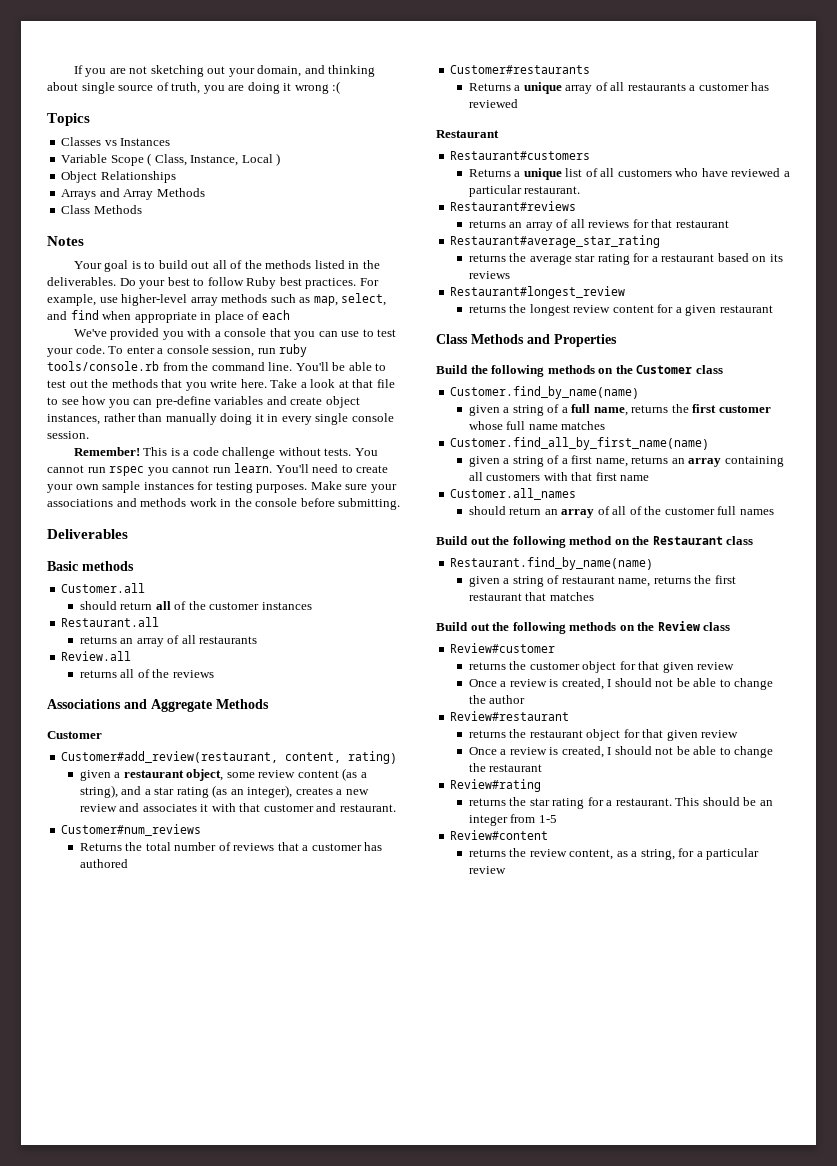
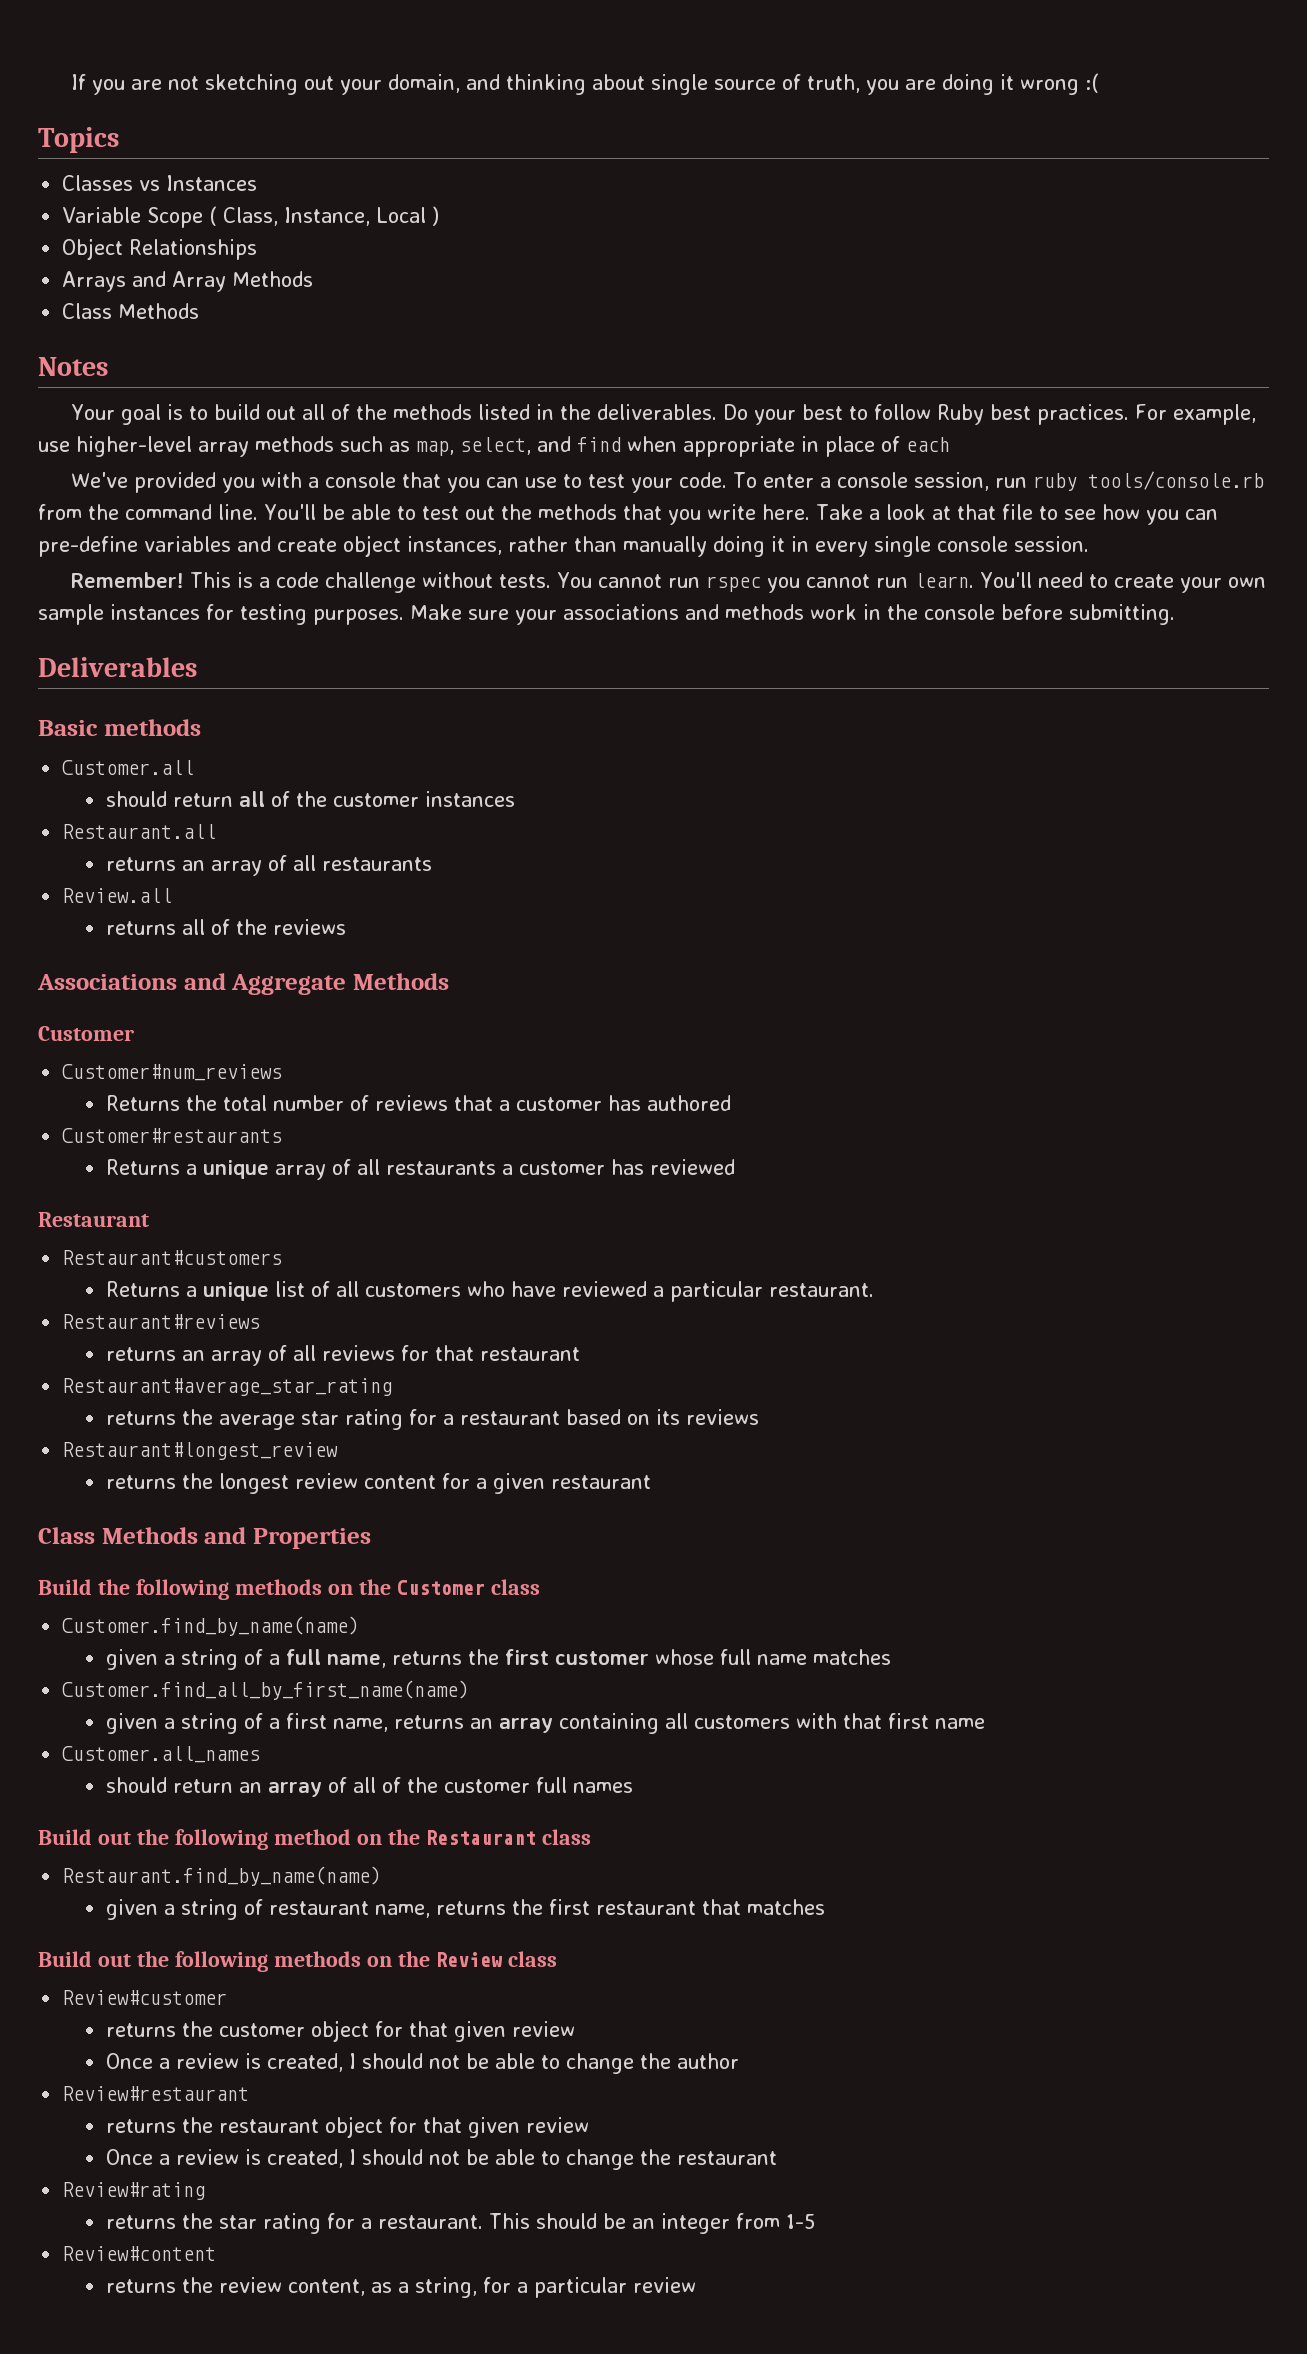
- Customer#add_review(restaurant, content, rating)
- given a restaurant object, some review content (as a string), and a star rating (as an integer), creates a new review and associates it with that customer and restaurant.

